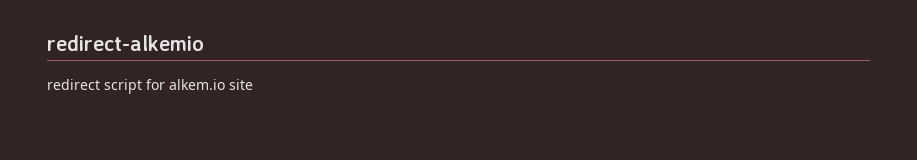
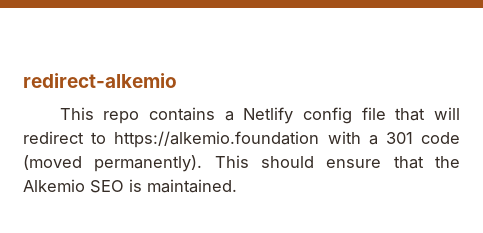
- redirect script for alkem.io site
+ This repo contains a Netlify config file that will redirect to https://alkemio.foundation with a 301 code (moved permanently). This should ensure that the Alkemio SEO is maintained.

